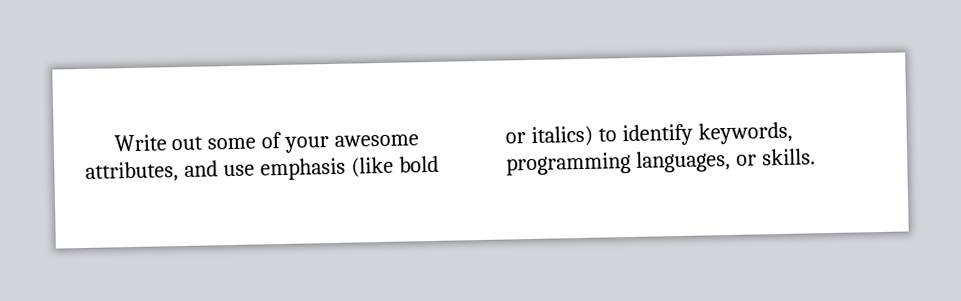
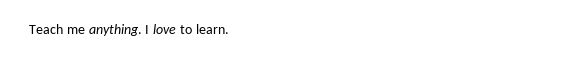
- Write out some of your awesome attributes, and use emphasis (like bold or italics) to identify keywords, programming languages, or skills.
+ Teach me anything. I love to learn.

